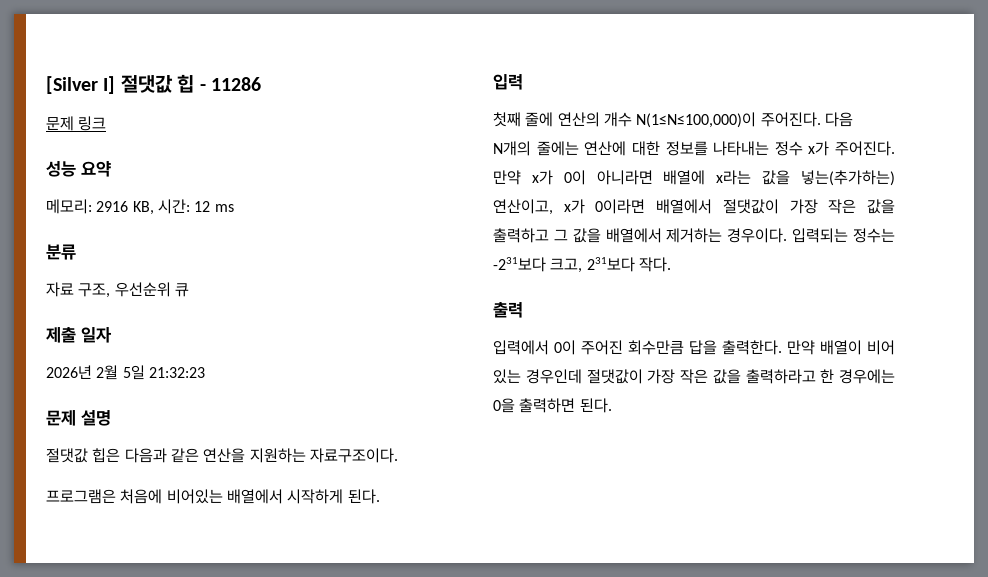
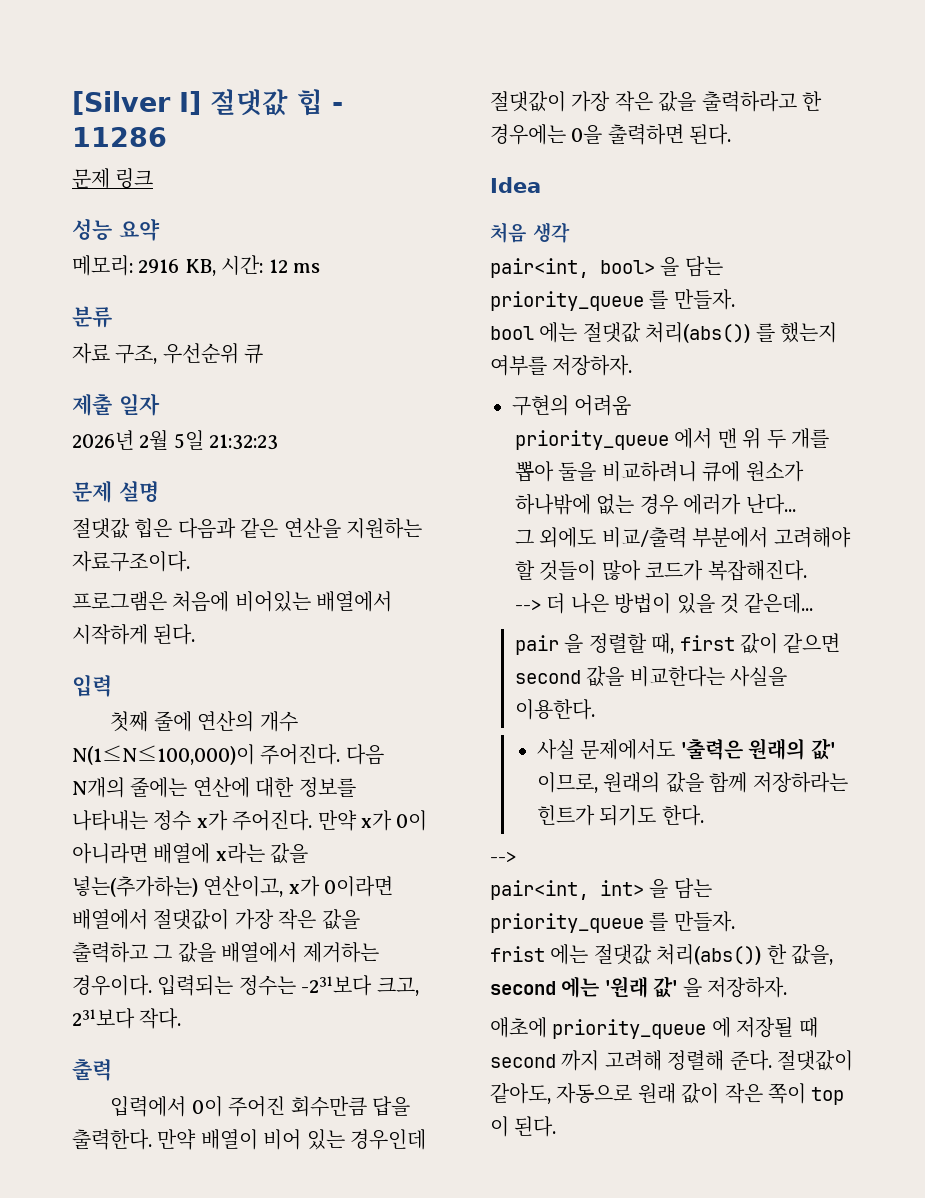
+ Idea
+ 처음 생각
+ pair<int, bool> 을 담는 priority_queue 를 만들자.
+ bool 에는 절댓값 처리(abs()) 를 했는지 여부를 저장하자.
+ 구현의 어려움
+ priority_queue 에서 맨 위 두 개를 뽑아 둘을 비교하려니 큐에 원소가 하나밖에 없는 경우 에러가 난다...
+ 그 외에도 비교/출력 부분에서 고려해야 할 것들이 많아 코드가 복잡해진다.
+ --> 더 나은 방법이 있을 것 같은데...
+ pair 을 정렬할 때, first 값이 같으면 second 값을 비교한다는 사실을 이용한다.
+ 사실 문제에서도 '출력은 원래의 값' 이므로, 원래의 값을 함께 저장하라는 힌트가 되기도 한다.
+ -->
+ pair<int, int> 을 담는 priority_queue 를 만들자.
+ frist 에는 절댓값 처리(abs()) 한 값을, second 에는 '원래 값' 을 저장하자.
+ 애초에 priority_queue 에 저장될 때 second 까지 고려해 정렬해 준다. 절댓값이 같아도, 자동으로 원래 값이 작은 쪽이 top 이 된다.

